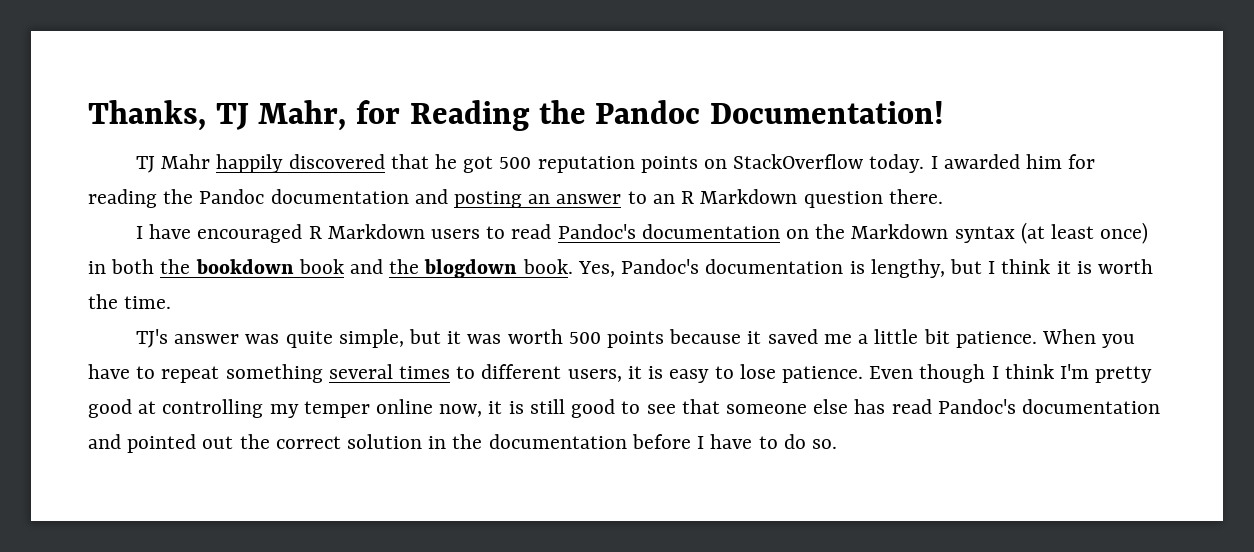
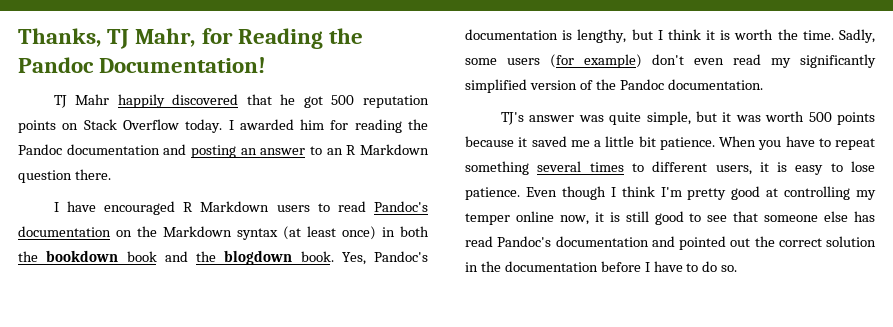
- TJ Mahr happily discovered that he got 500 reputation points on StackOverflow today.
+ TJ Mahr happily discovered that he got 500 reputation points on Stack Overflow today.
+ Sadly, some users (for example) don't even read my significantly simplified version of the Pandoc documentation.

